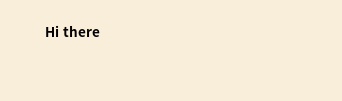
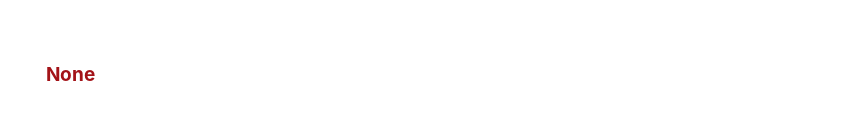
- Hi there
+ None

